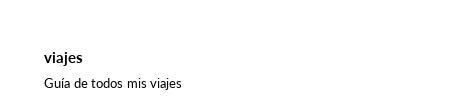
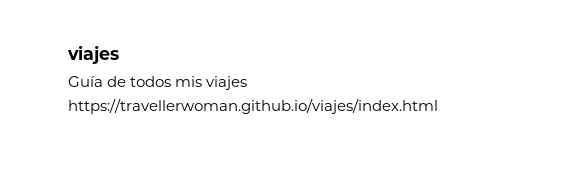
- Guía de todos mis viajes
+ Guía de todos mis viajes https://travellerwoman.github.io/viajes/index.html

